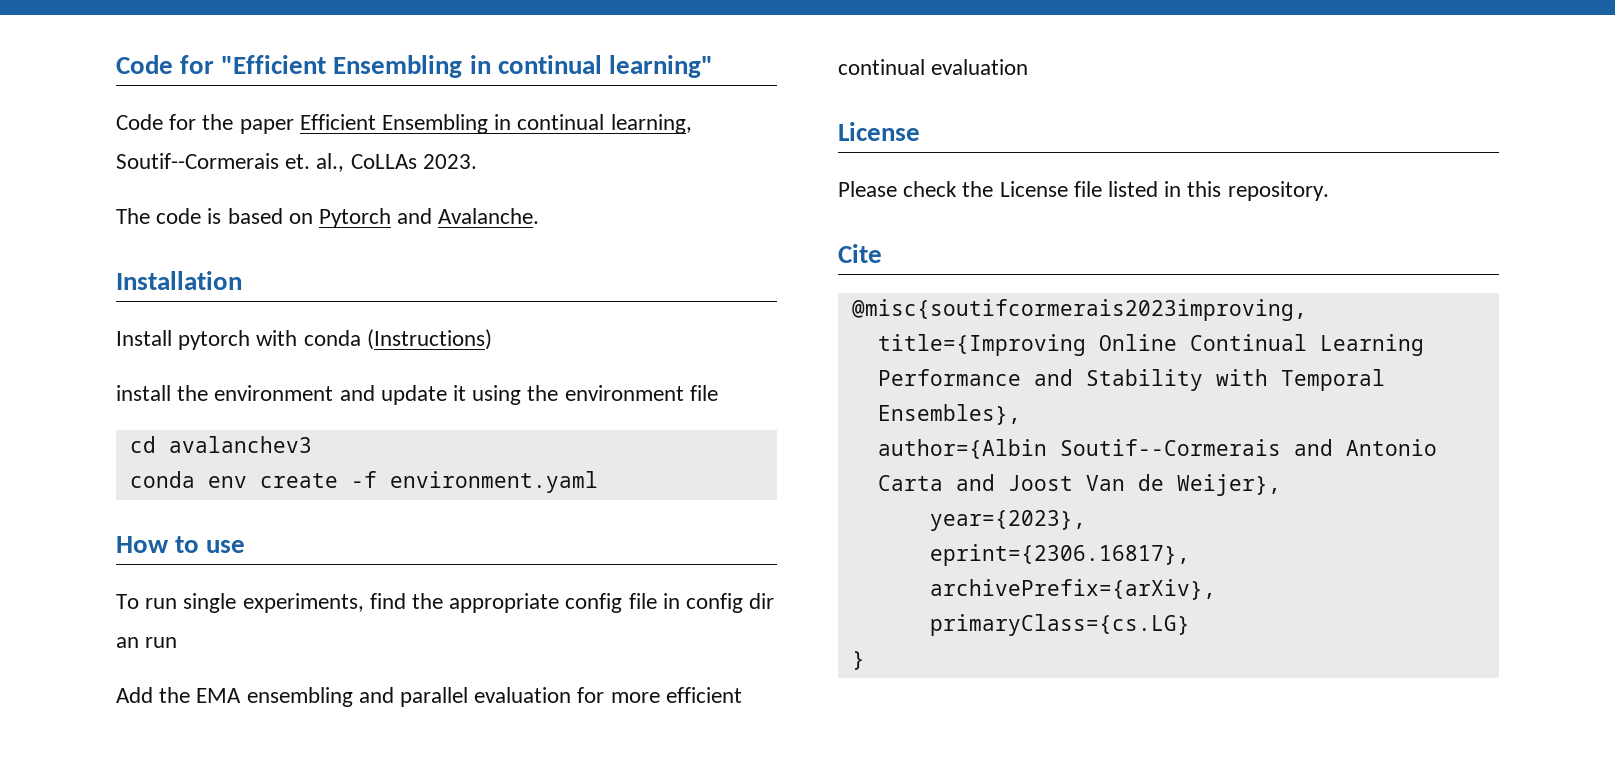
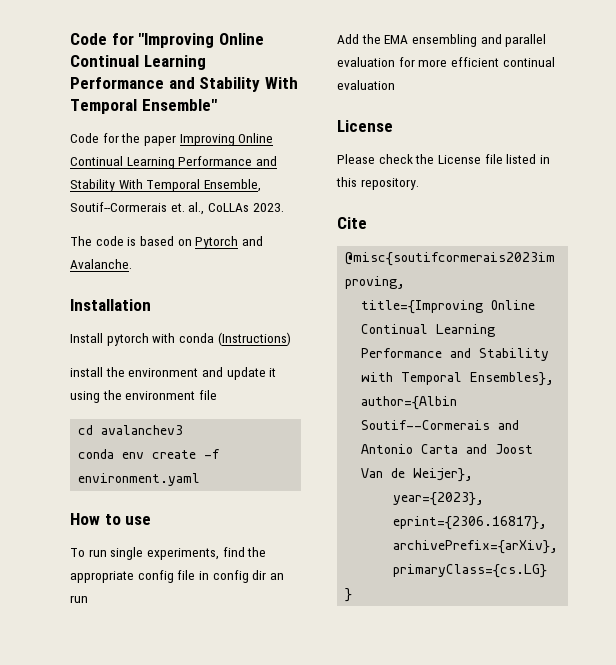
- Code for "Efficient Ensembling in continual learning"
- Code for the paper Efficient Ensembling in continual learning, Soutif--Cormerais et. al., CoLLAs 2023.
+ Code for "Improving Online Continual Learning Performance and Stability With Temporal Ensemble"
+ Code for the paper Improving Online Continual Learning Performance and Stability With Temporal Ensemble, Soutif--Cormerais et. al., CoLLAs 2023.

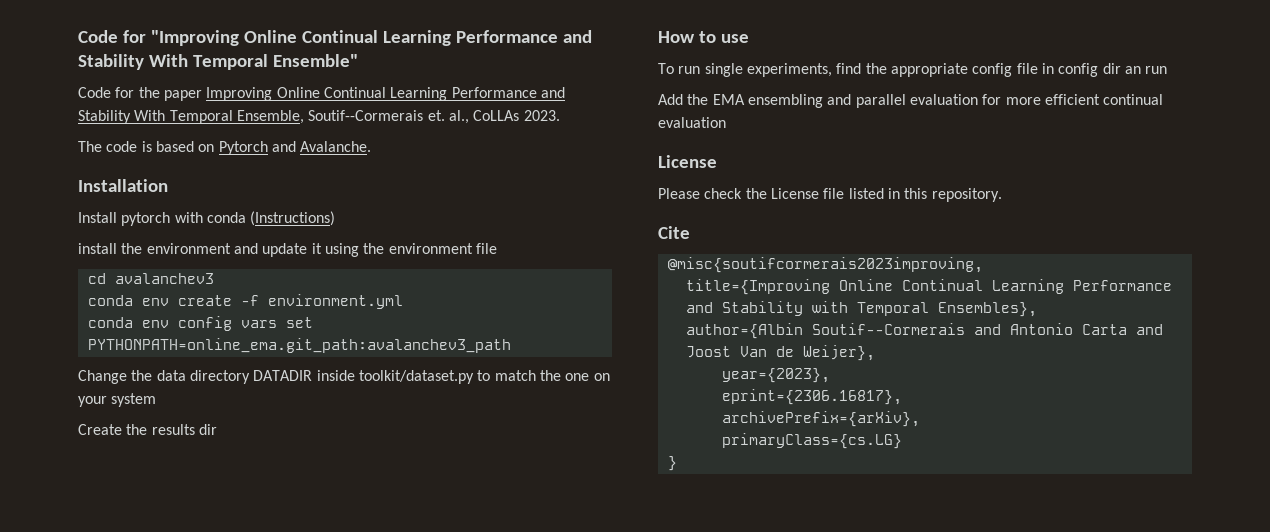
- conda env create -f environment.yaml
+ conda env create -f environment.yml
+ conda env config vars set PYTHONPATH=online_ema.git_path:avalanchev3_path
+ Change the data directory DATADIR inside toolkit/dataset.py to match the one on your system
+ Create the results dir

